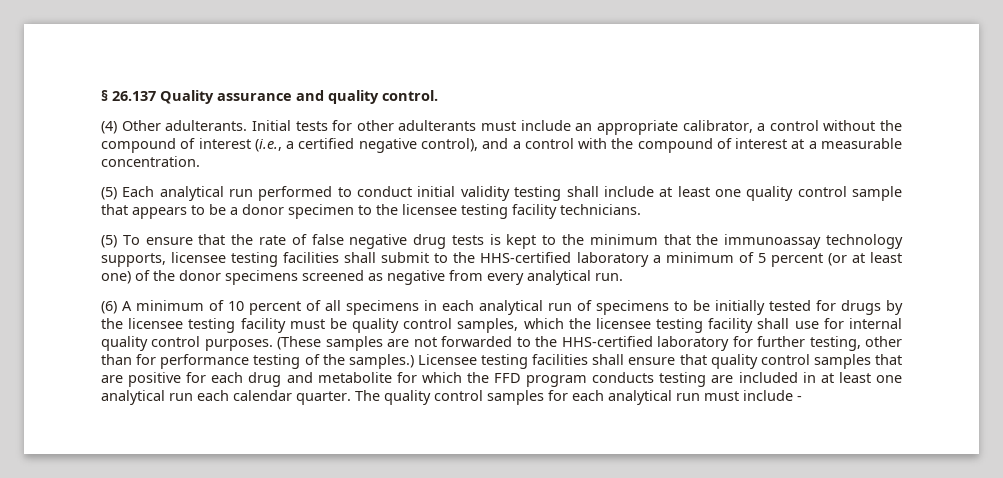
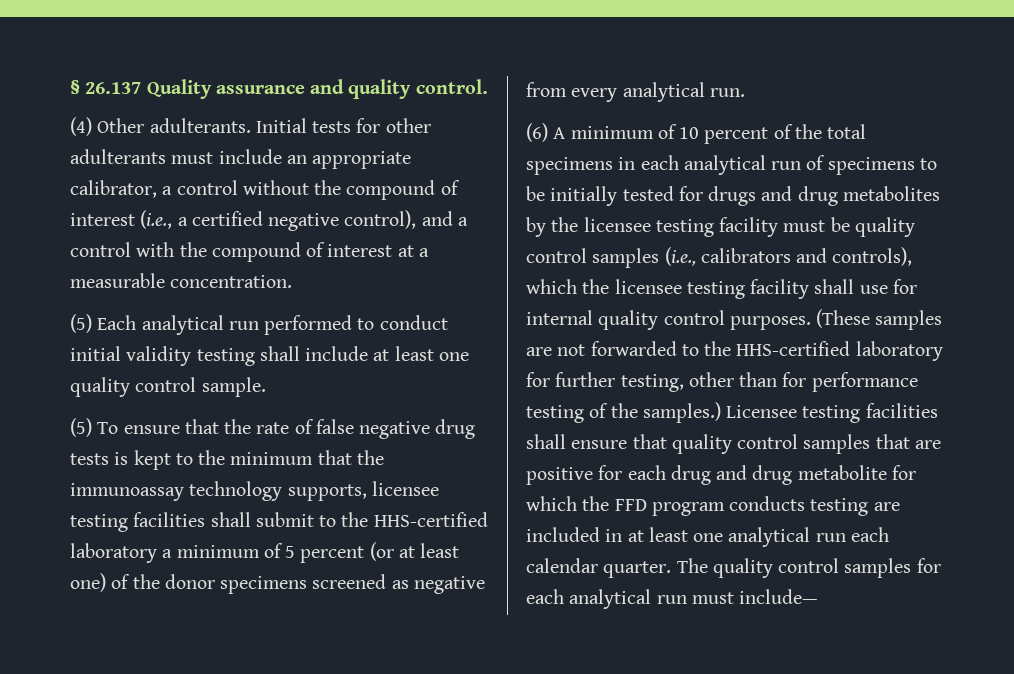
- (5) Each analytical run performed to conduct initial validity testing shall include at least one quality control sample that appears to be a donor specimen to the licensee testing facility technicians.
+ (5) Each analytical run performed to conduct initial validity testing shall include at least one quality control sample.
- (6) A minimum of 10 percent of all specimens in each analytical run of specimens to be initially tested for drugs by the licensee testing facility must be quality control samples, which the licensee testing facility shall use for internal quality control purposes.
+ (6) A minimum of 10 percent of the total specimens in each analytical run of specimens to be initially tested for drugs and drug metabolites by the licensee testing facility must be quality control samples (i.e., calibrators and controls), which the licensee testing facility shall use for internal quality control purposes.
- Licensee testing facilities shall ensure that quality control samples that are positive for each drug and metabolite for which the FFD program conducts testing are included in at least one analytical run each calendar quarter.
+ Licensee testing facilities shall ensure that quality control samples that are positive for each drug and drug metabolite for which the FFD program conducts testing are included in at least one analytical run each calendar quarter.
- The quality control samples for each analytical run must include -
+ The quality control samples for each analytical run must include—

